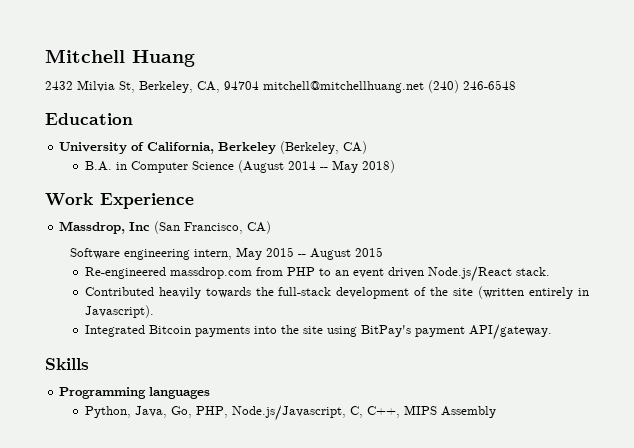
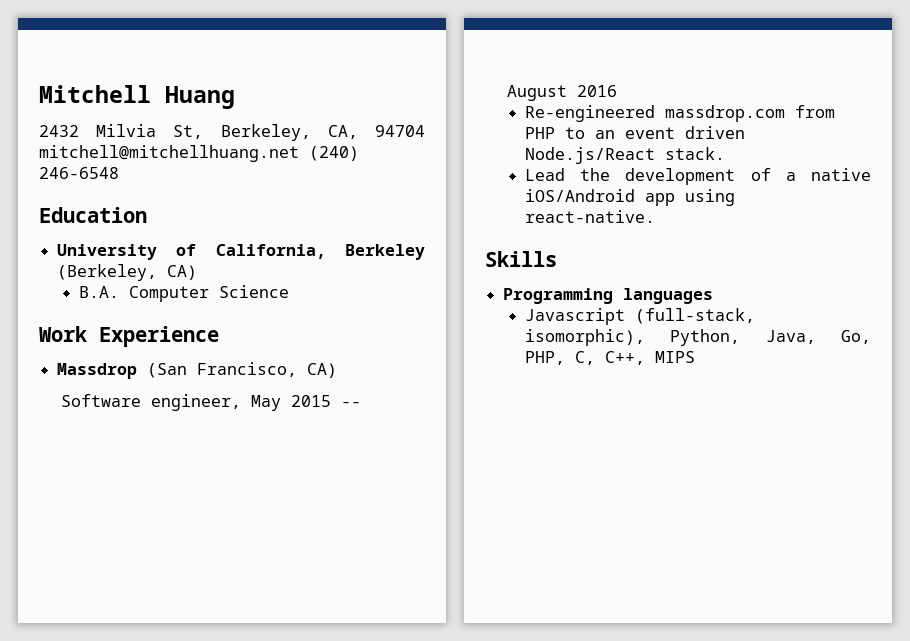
- B.A. in Computer Science (August 2014 -- May 2018)
+ B.A. Computer Science
- Massdrop, Inc (San Francisco, CA)
+ Massdrop (San Francisco, CA)
- Software engineering intern, May 2015 -- August 2015
+ Software engineer, May 2015 -- August 2016
- Contributed heavily towards the full-stack development of the site (written entirely in Javascript).
- Integrated Bitcoin payments into the site using BitPay's payment API/gateway.
+ Lead the development of a native iOS/Android app using react-native.
- Python, Java, Go, PHP, Node.js/Javascript, C, C++, MIPS Assembly
+ Javascript (full-stack, isomorphic), Python, Java, Go, PHP, C, C++, MIPS

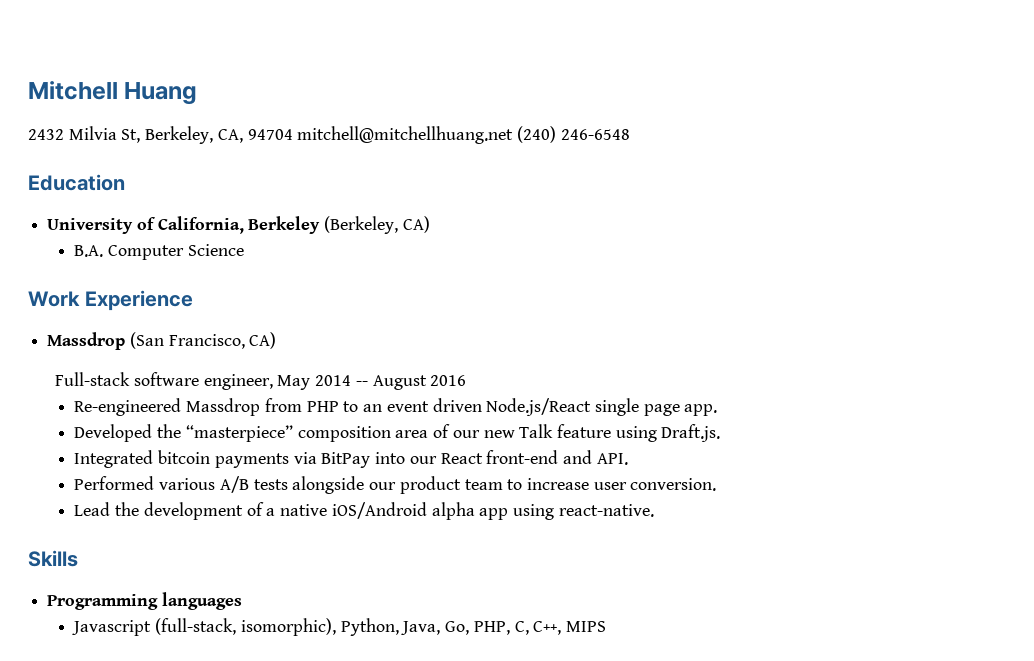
- Software engineer, May 2015 -- August 2016
+ Full-stack software engineer, May 2014 -- August 2016
- Re-engineered massdrop.com from PHP to an event driven Node.js/React stack.
+ Re-engineered Massdrop from PHP to an event driven Node.js/React single page app.
+ Developed the “masterpiece” composition area of our new Talk feature using Draft.js.
+ Integrated bitcoin payments via BitPay into our React front-end and API.
+ Performed various A/B tests alongside our product team to increase user conversion.
- Lead the development of a native iOS/Android app using react-native.
+ Lead the development of a native iOS/Android alpha app using react-native.

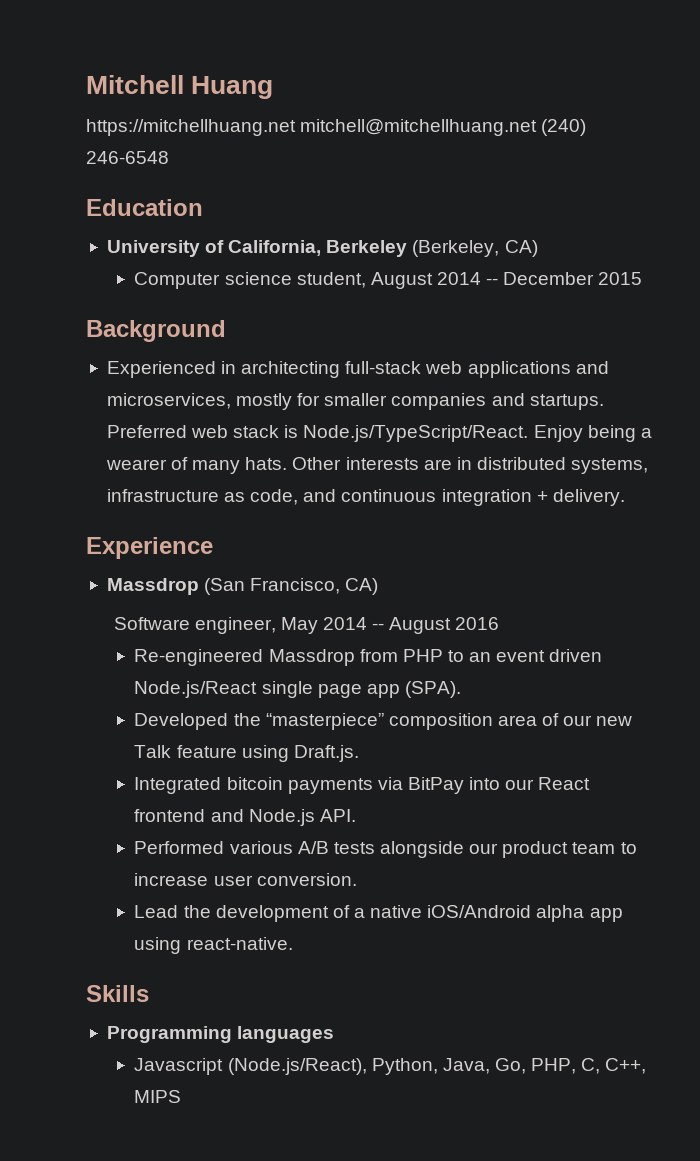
- 2432 Milvia St, Berkeley, CA, 94704 mitchell@mitchellhuang.net (240) 246-6548
+ https://mitchellhuang.net mitchell@mitchellhuang.net (240) 246-6548
- B.A. Computer Science
- Work Experience
+ Computer science student, August 2014 -- December 2015
+ Background
+ Experienced in architecting full-stack web applications and microservices, mostly for smaller companies and startups. Preferred web stack is Node.js/TypeScript/React. Enjoy being a wearer of many hats. Other interests are in distributed systems, infrastructure as code, and continuous integration + delivery.
+ Experience
- Full-stack software engineer, May 2014 -- August 2016
+ Software engineer, May 2014 -- August 2016
- Re-engineered Massdrop from PHP to an event driven Node.js/React single page app.
+ Re-engineered Massdrop from PHP to an event driven Node.js/React single page app (SPA).
- Integrated bitcoin payments via BitPay into our React front-end and API.
+ Integrated bitcoin payments via BitPay into our React frontend and Node.js API.
- Javascript (full-stack, isomorphic), Python, Java, Go, PHP, C, C++, MIPS
+ Javascript (Node.js/React), Python, Java, Go, PHP, C, C++, MIPS

